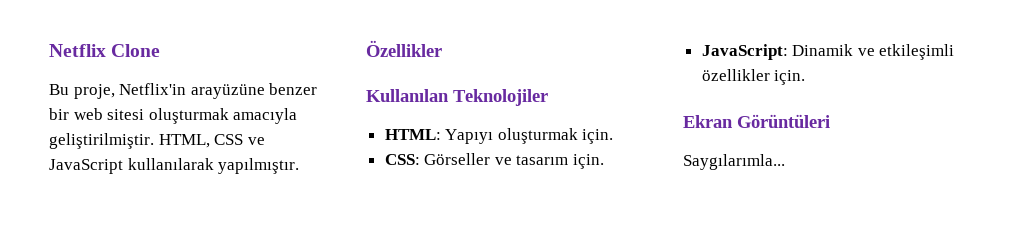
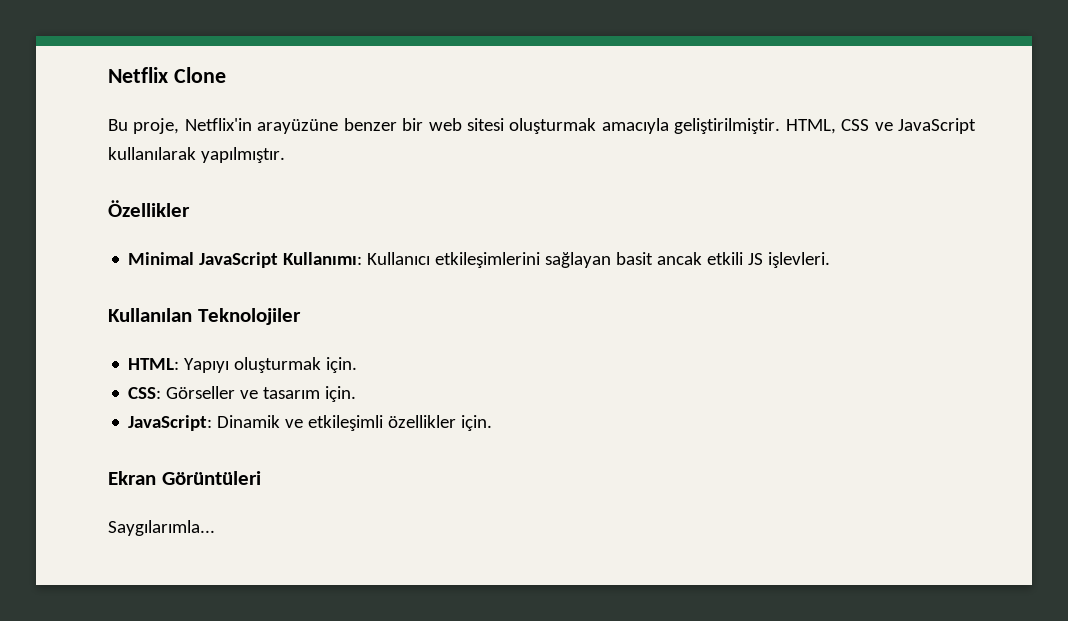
+ Minimal JavaScript Kullanımı: Kullanıcı etkileşimlerini sağlayan basit ancak etkili JS işlevleri.

